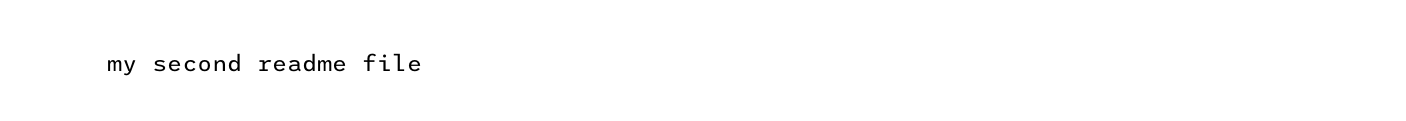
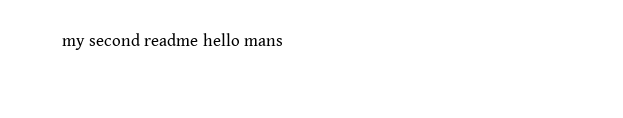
- my second readme file
+ my second readme hello mans

